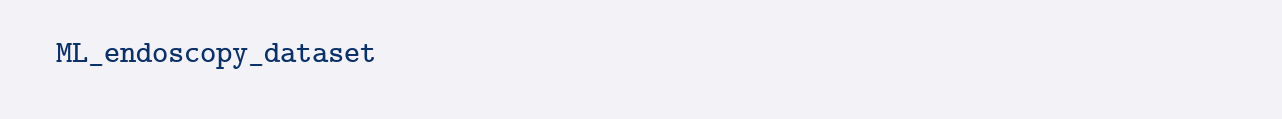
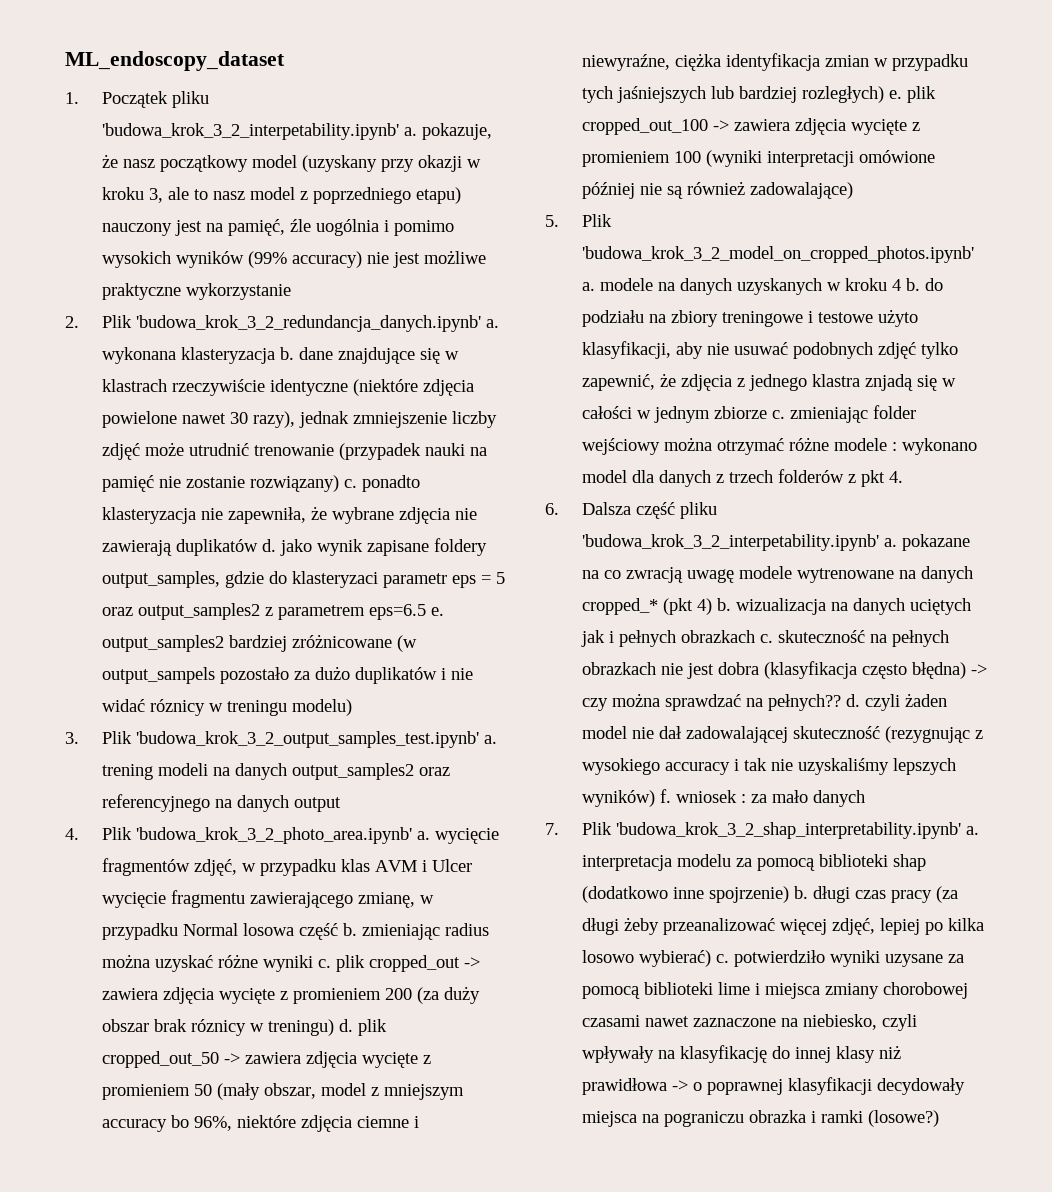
+ 1. Początek pliku 'budowa_krok_3_2_interpetability.ipynb' a. pokazuje, że nasz początkowy model (uzyskany przy okazji w kroku 3, ale to nasz model z poprzedniego etapu) nauczony jest na pamięć, źle uogólnia i pomimo wysokich wyników (99% accuracy) nie jest możliwe praktyczne wykorzystanie
+ 2. Plik 'budowa_krok_3_2_redundancja_danych.ipynb' a. wykonana klasteryzacja b. dane znajdujące się w klastrach rzeczywiście identyczne (niektóre zdjęcia powielone nawet 30 razy), jednak zmniejszenie liczby zdjęć może utrudnić trenowanie (przypadek nauki na pamięć nie zostanie rozwiązany) c. ponadto klasteryzacja nie zapewniła, że wybrane zdjęcia nie zawierają duplikatów d. jako wynik zapisane foldery output_samples, gdzie do klasteryzaci parametr eps = 5 oraz output_samples2 z parametrem eps=6.5 e. output_samples2 bardziej zróżnicowane (w output_sampels pozostało za dużo duplikatów i nie widać róznicy w treningu modelu)
+ 3. Plik 'budowa_krok_3_2_output_samples_test.ipynb' a. trening modeli na danych output_samples2 oraz referencyjnego na danych output
+ 4. Plik 'budowa_krok_3_2_photo_area.ipynb' a. wycięcie fragmentów zdjęć, w przypadku klas AVM i Ulcer wycięcie fragmentu zawierającego zmianę, w przypadku Normal losowa część b. zmieniając radius można uzyskać różne wyniki c. plik cropped_out -> zawiera zdjęcia wycięte z promieniem 200 (za duży obszar brak róznicy w treningu) d. plik cropped_out_50 -> zawiera zdjęcia wycięte z promieniem 50 (mały obszar, model z mniejszym accuracy bo 96%, niektóre zdjęcia ciemne i niewyraźne, ciężka identyfikacja zmian w przypadku tych jaśniejszych lub bardziej rozległych) e. plik cropped_out_100 -> zawiera zdjęcia wycięte z promieniem 100 (wyniki interpretacji omówione później nie są również zadowalające)
+ 5. Plik 'budowa_krok_3_2_model_on_cropped_photos.ipynb' a. modele na danych uzyskanych w kroku 4 b. do podziału na zbiory treningowe i testowe użyto klasyfikacji, aby nie usuwać podobnych zdjęć tylko zapewnić, że zdjęcia z jednego klastra znjadą się w całości w jednym zbiorze c. zmieniając folder wejściowy można otrzymać różne modele : wykonano model dla danych z trzech folderów z pkt 4.
+ 6. Dalsza część pliku 'budowa_krok_3_2_interpetability.ipynb' a. pokazane na co zwracją uwagę modele wytrenowane na danych cropped_* (pkt 4) b. wizualizacja na danych uciętych jak i pełnych obrazkach c. skuteczność na pełnych obrazkach nie jest dobra (klasyfikacja często błędna) -> czy można sprawdzać na pełnych?? d. czyli żaden model nie dał zadowalającej skuteczność (rezygnując z wysokiego accuracy i tak nie uzyskaliśmy lepszych wyników) f. wniosek : za mało danych
+ 7. Plik 'budowa_krok_3_2_shap_interpretability.ipynb' a. interpretacja modelu za pomocą biblioteki shap (dodatkowo inne spojrzenie) b. długi czas pracy (za długi żeby przeanalizować więcej zdjęć, lepiej po kilka losowo wybierać) c. potwierdziło wyniki uzysane za pomocą biblioteki lime i miejsca zmiany chorobowej czasami nawet zaznaczone na niebiesko, czyli wpływały na klasyfikację do innej klasy niż prawidłowa -> o poprawnej klasyfikacji decydowały miejsca na pograniczu obrazka i ramki (losowe?)

